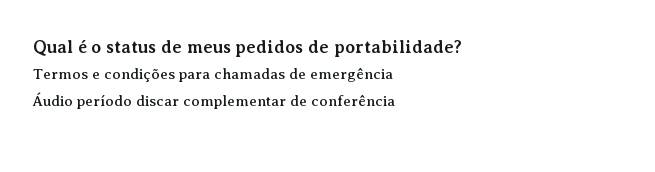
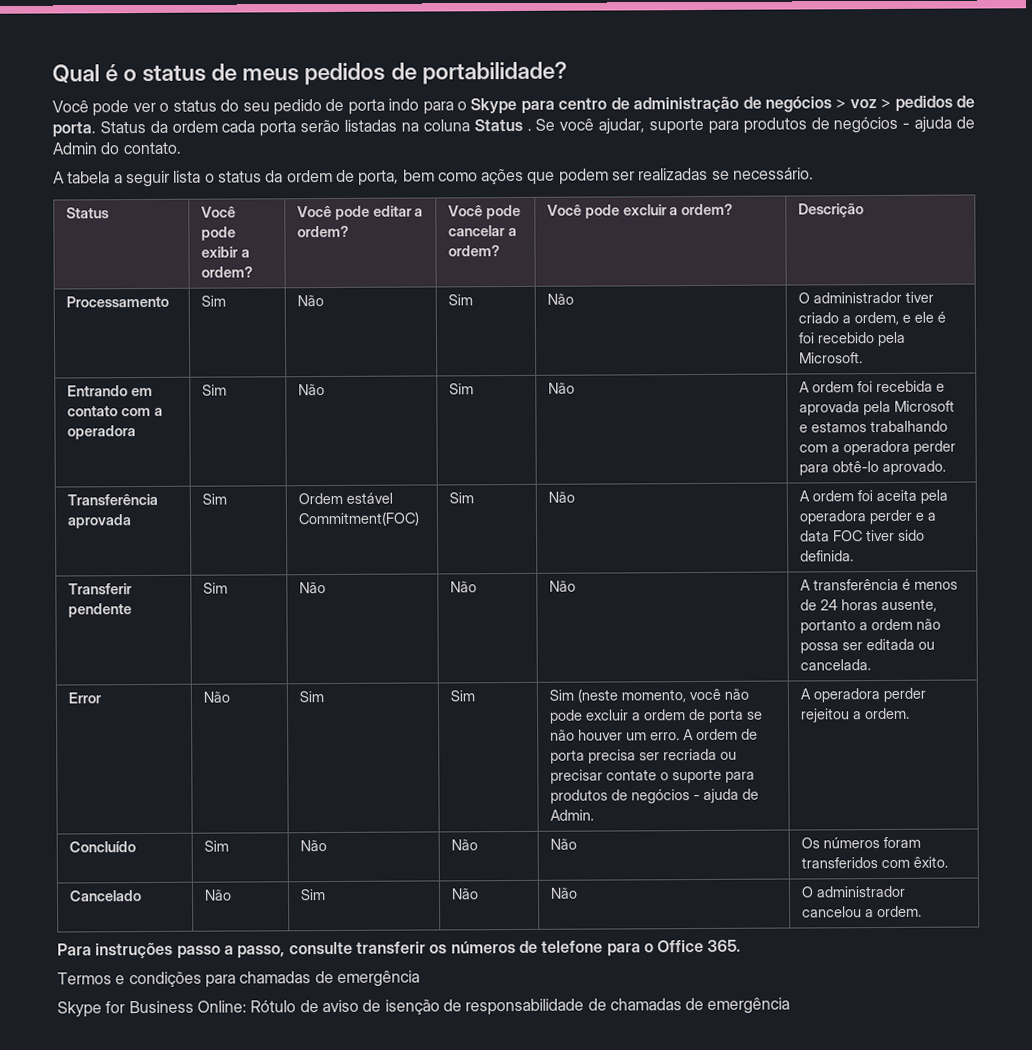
+ Você pode ver o status do seu pedido de porta indo para o Skype para centro de administração de negócios > voz > pedidos de porta. Status da ordem cada porta serão listadas na coluna Status . Se você ajudar, suporte para produtos de negócios - ajuda de Admin do contato.
+ A tabela a seguir lista o status da ordem de porta, bem como ações que podem ser realizadas se necessário.
+ Status | Você pode exibir a ordem? | Você pode editar a ordem? | Você pode cancelar a ordem? | Você pode excluir a ordem? | Descrição
+ Processamento | Sim | Não | Sim | Não | O administrador tiver criado a ordem, e ele é foi recebido pela Microsoft.
+ Entrando em contato com a operadora | Sim | Não | Sim | Não | A ordem foi recebida e aprovada pela Microsoft e estamos trabalhando com a operadora perder para obtê-lo aprovado.
+ Transferência aprovada | Sim | Ordem estável Commitment(FOC) | Sim | Não | A ordem foi aceita pela operadora perder e a data FOC tiver sido definida.
+ Transferir pendente | Sim | Não | Não | Não | A transferência é menos de 24 horas ausente, portanto a ordem não possa ser editada ou cancelada.
+ Error | Não | Sim | Sim | Sim (neste momento, você não pode excluir a ordem de porta se não houver um erro. A ordem de porta precisa ser recriada ou precisar contate o suporte para produtos de negócios - ajuda de Admin. | A operadora perder rejeitou a ordem.
+ Concluído | Sim | Não | Não | Não | Os números foram transferidos com êxito.
+ Cancelado | Não | Sim | Não | Não | O administrador cancelou a ordem.
+ Para instruções passo a passo, consulte transferir os números de telefone para o Office 365.
- Áudio período discar complementar de conferência
+ Skype for Business Online: Rótulo de aviso de isenção de responsabilidade de chamadas de emergência

